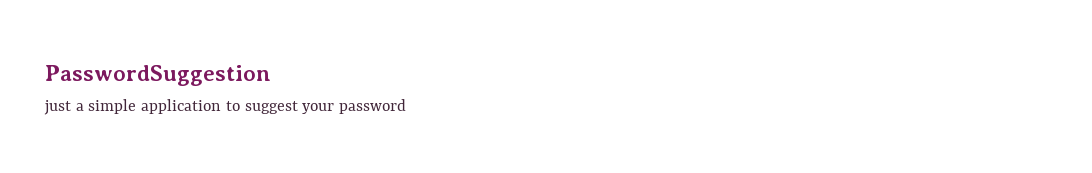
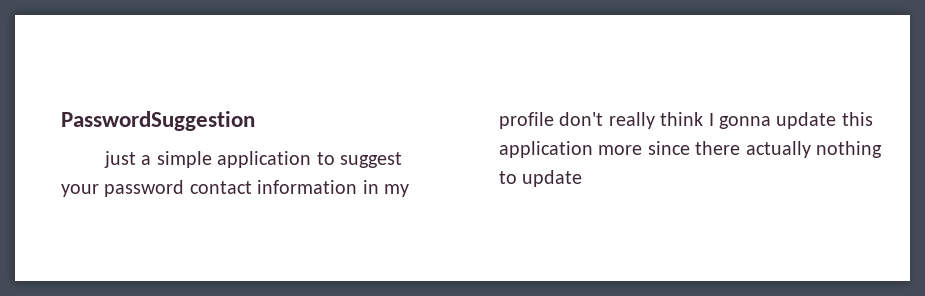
- just a simple application to suggest your password
+ just a simple application to suggest your password contact information in my profile don't really think I gonna update this application more since there actually nothing to update

